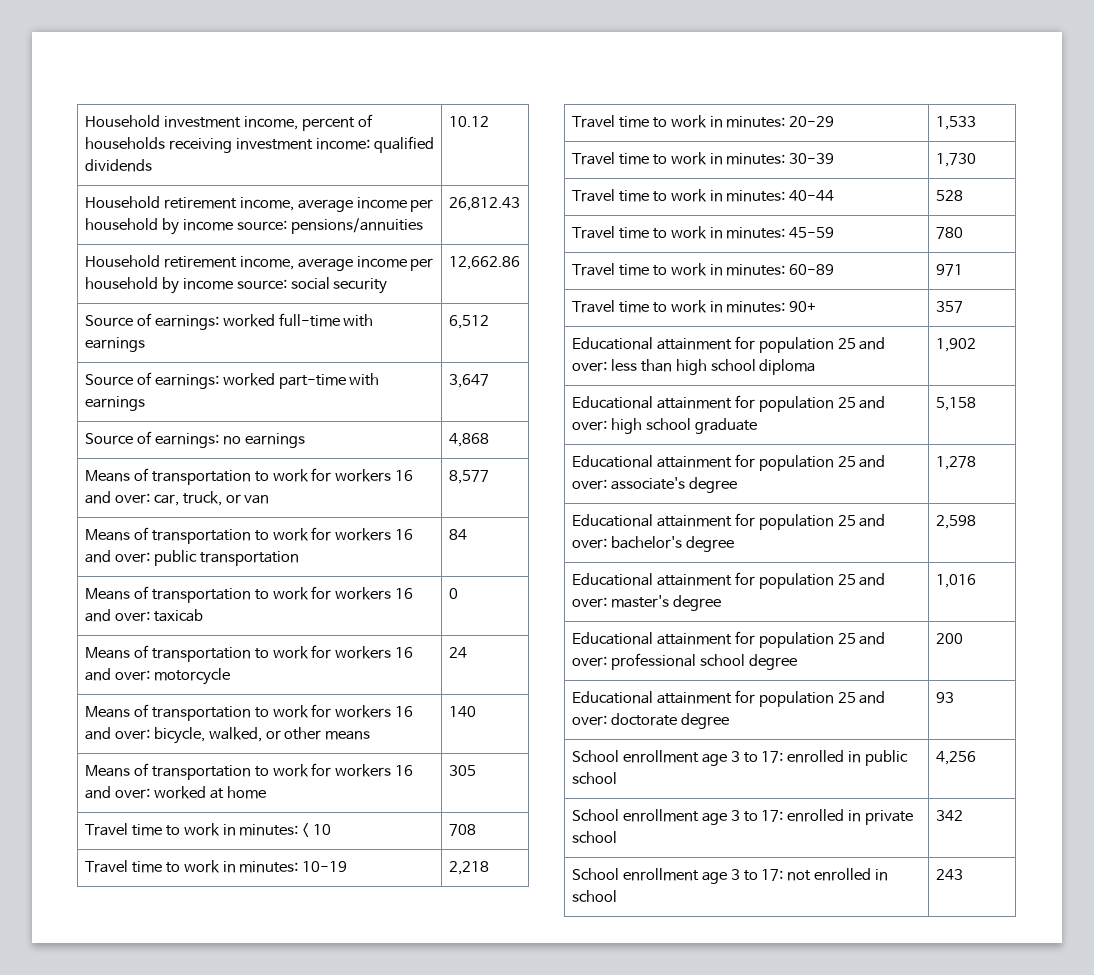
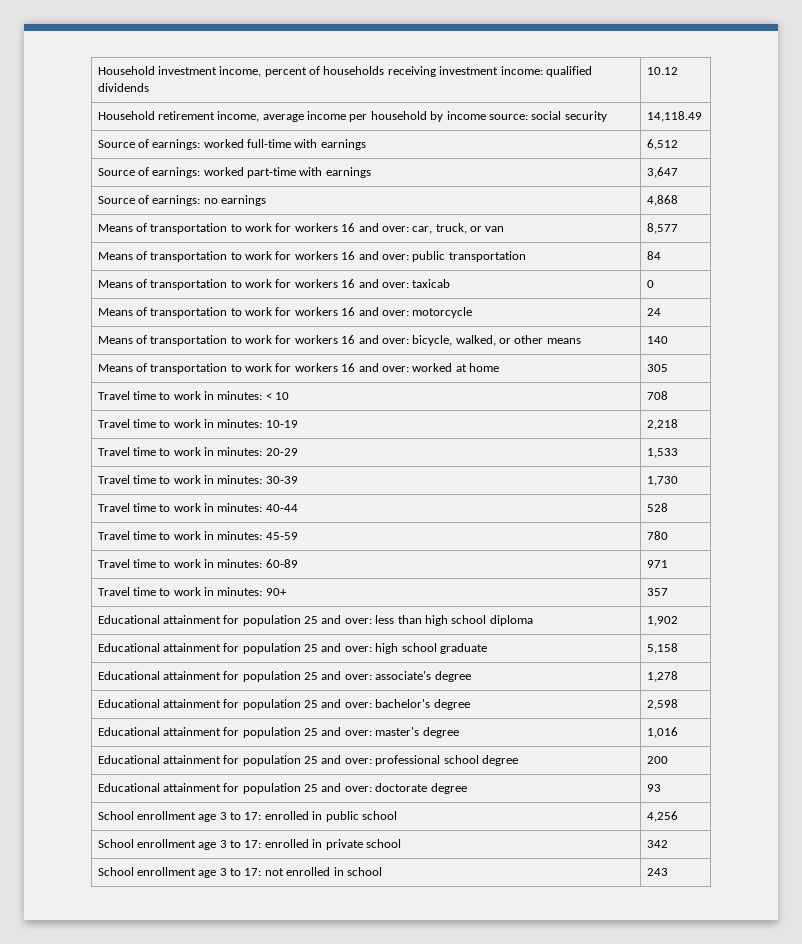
- Household retirement income, average income per household by income source: pensions/annuities | 26,812.43
- Household retirement income, average income per household by income source: social security | 12,662.86
+ Household retirement income, average income per household by income source: social security | 14,118.49

